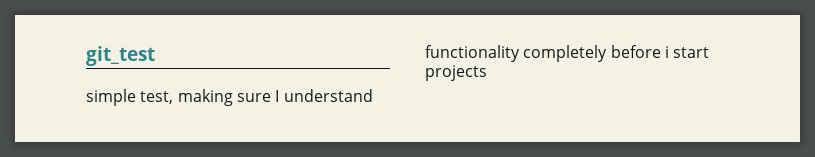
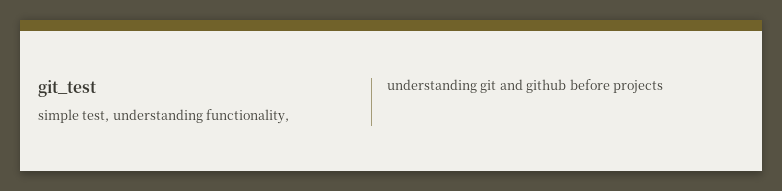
- simple test, making sure I understand functionality completely before i start projects
+ simple test, understanding functionality, understanding git and github before projects

